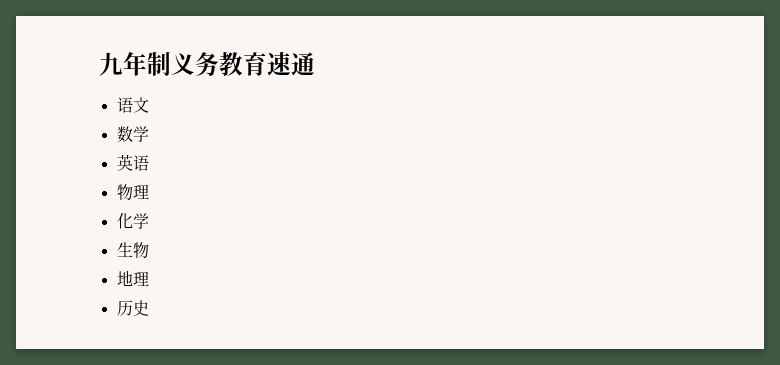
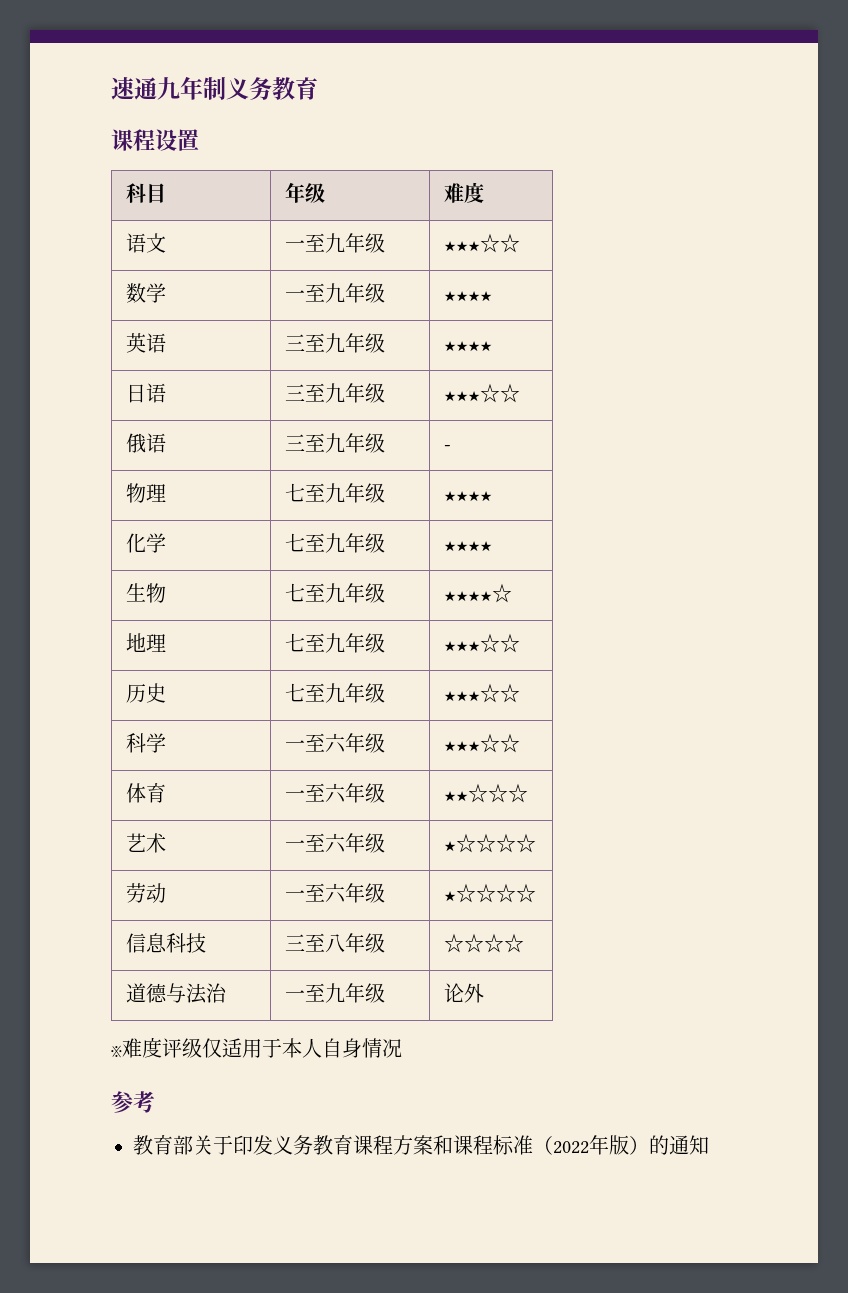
- 九年制义务教育速通
- 语文
- 数学
- 英语
- 物理
- 化学
- 生物
- 地理
- 历史
+ 速通九年制义务教育
+ 课程设置
+ 科目 | 年级 | 难度
+ 语文 | 一至九年级 | ★★★☆☆
+ 数学 | 一至九年级 | ★★★★
+ 英语 | 三至九年级 | ★★★★
+ 日语 | 三至九年级 | ★★★☆☆
+ 俄语 | 三至九年级 | -
+ 物理 | 七至九年级 | ★★★★
+ 化学 | 七至九年级 | ★★★★
+ 生物 | 七至九年级 | ★★★★☆
+ 地理 | 七至九年级 | ★★★☆☆
+ 历史 | 七至九年级 | ★★★☆☆
+ 科学 | 一至六年级 | ★★★☆☆
+ 体育 | 一至六年级 | ★★☆☆☆
+ 艺术 | 一至六年级 | ★☆☆☆☆
+ 劳动 | 一至六年级 | ★☆☆☆☆
+ 信息科技 | 三至八年级 | ☆☆☆☆
+ 道德与法治 | 一至九年级 | 论外
+ ※难度评级仅适用于本人自身情况
+ 参考
+ 教育部关于印发义务教育课程方案和课程标准（2022年版）的通知

